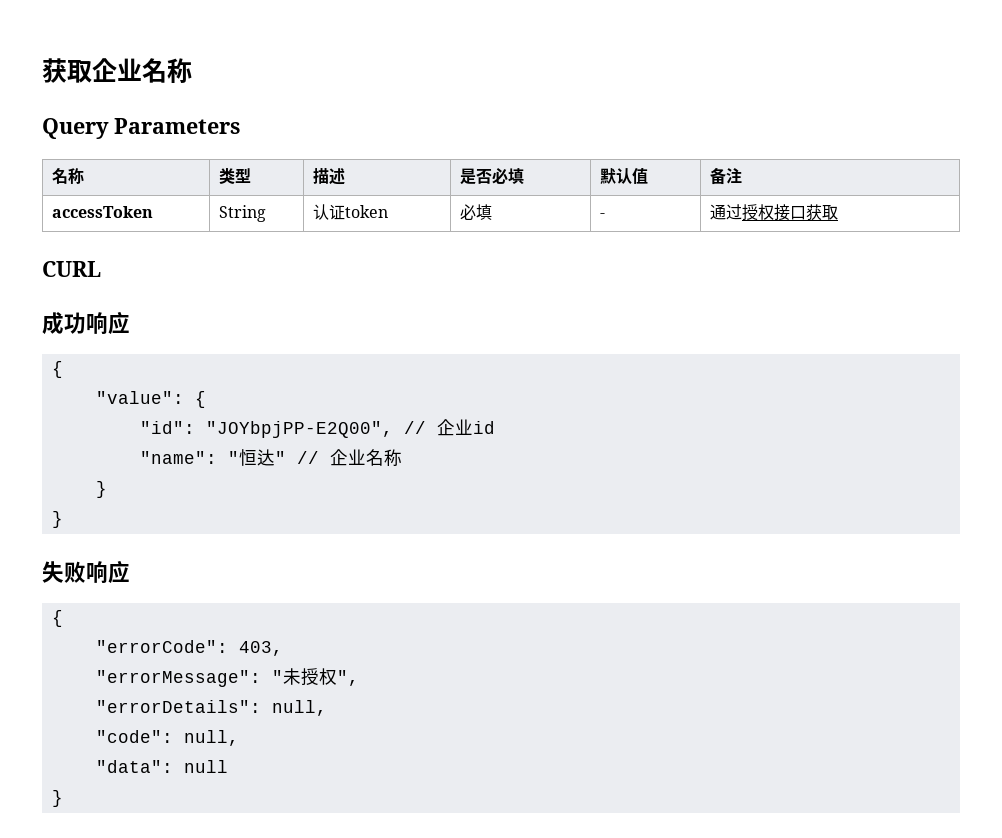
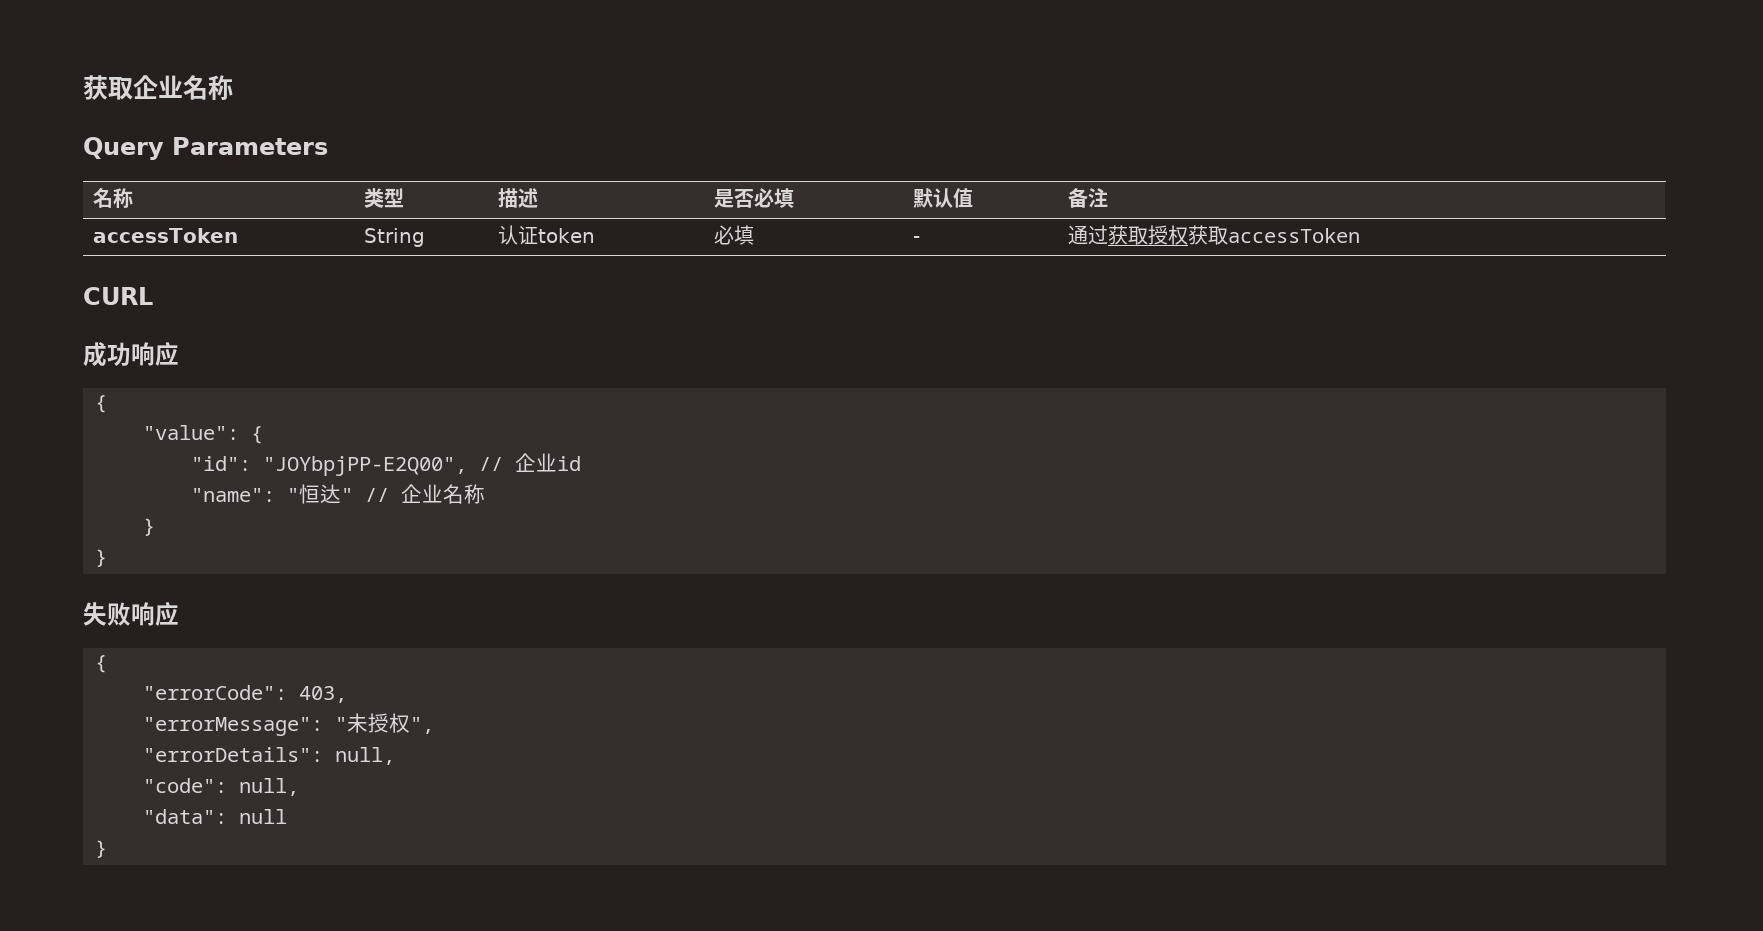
- accessToken | String | 认证token | 必填 | - | 通过授权接口获取
+ accessToken | String | 认证token | 必填 | - | 通过获取授权获取accessToken

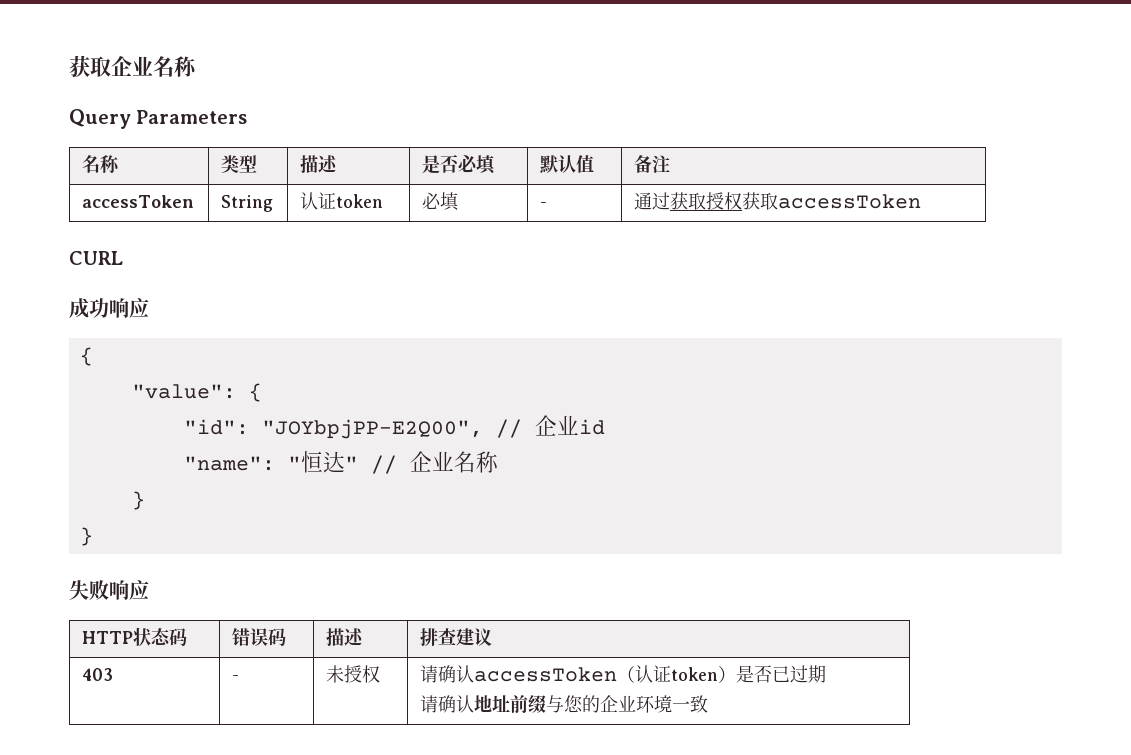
  失败响应
- {
- "errorCode": 403,
- "errorMessage": "未授权",
- "errorDetails": null,
- "code": null,
- "data": null
- }
+ HTTP状态码 | 错误码 | 描述 | 排查建议
+ 403 | - | 未授权 | 请确认accessToken（认证token）是否已过期
+ 请确认地址前缀与您的企业环境一致

